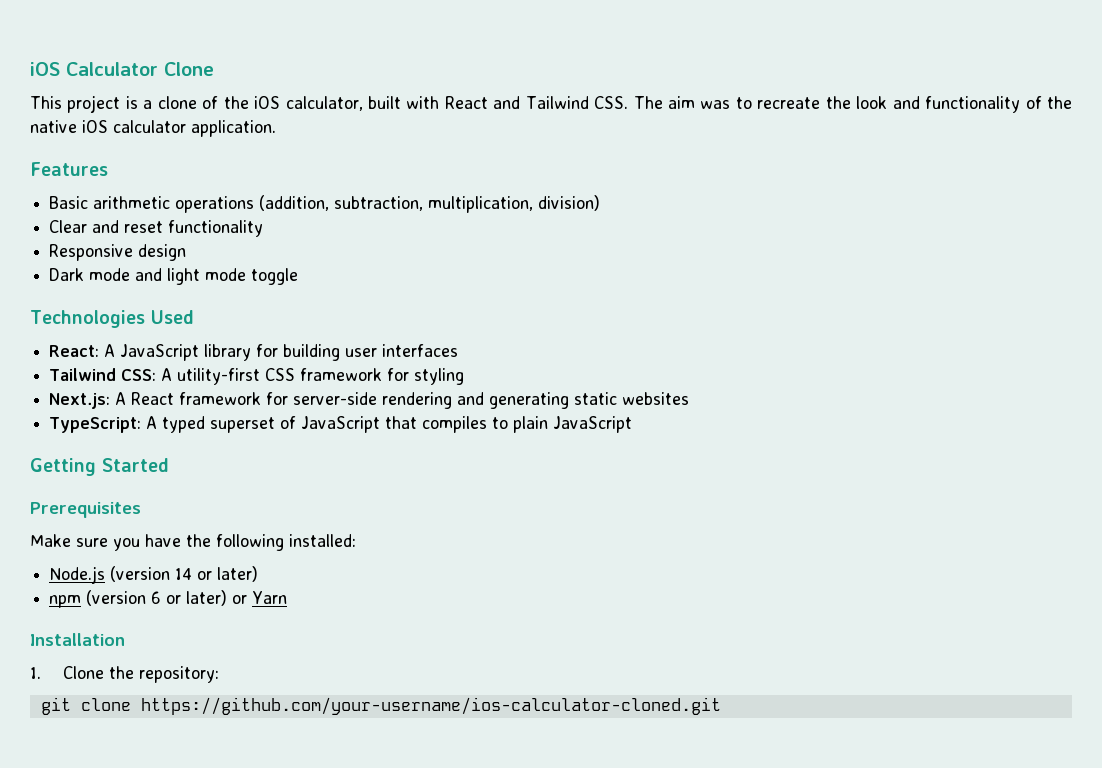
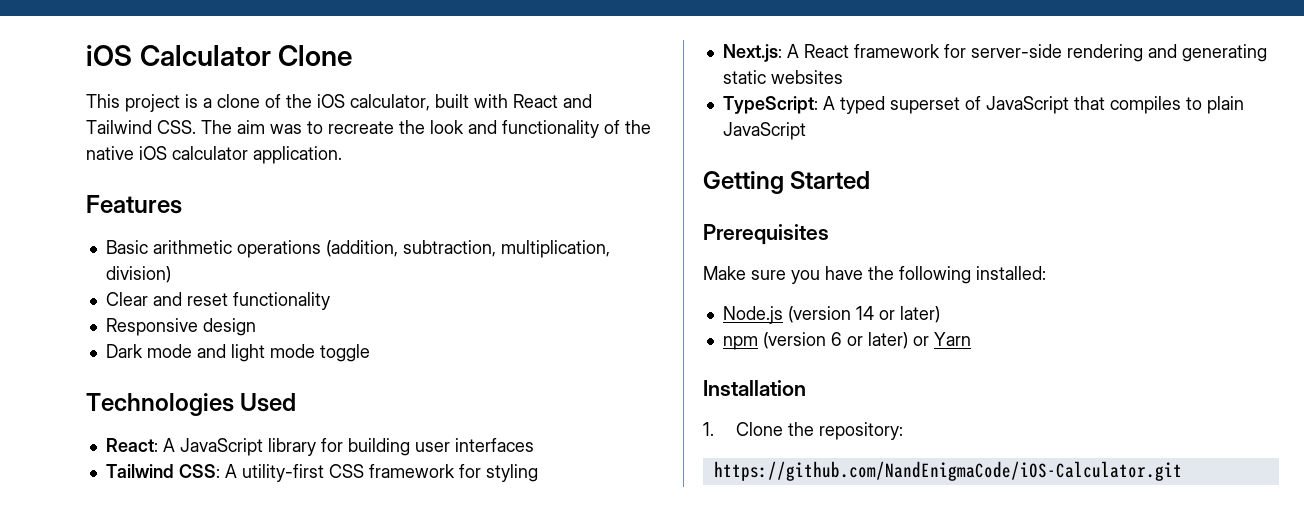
- git clone https://github.com/your-username/ios-calculator-cloned.git
+ https://github.com/NandEnigmaCode/iOS-Calculator.git

